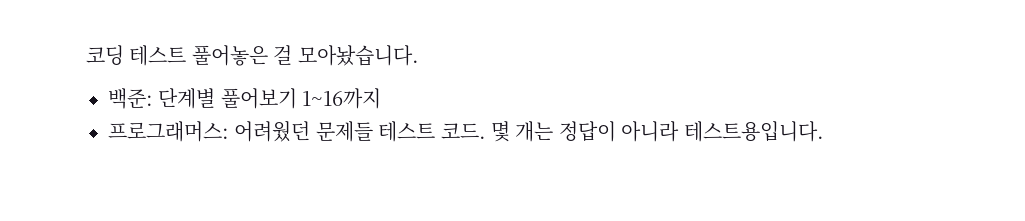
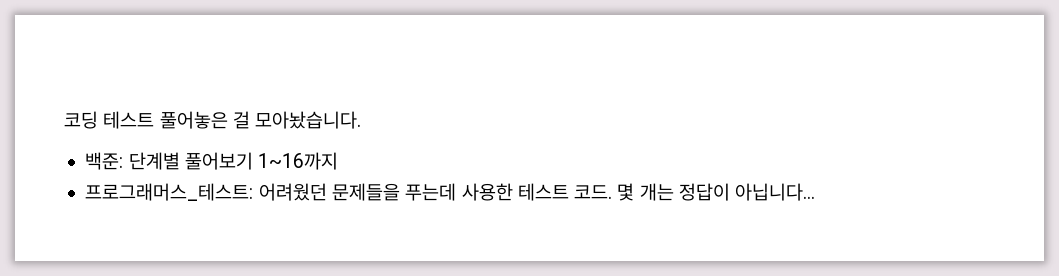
- 프로그래머스: 어려웠던 문제들 테스트 코드.
+ 프로그래머스_테스트: 어려웠던 문제들을 푸는데 사용한 테스트 코드.
- 몇 개는 정답이 아니라 테스트용입니다.
+ 몇 개는 정답이 아닙니다...

